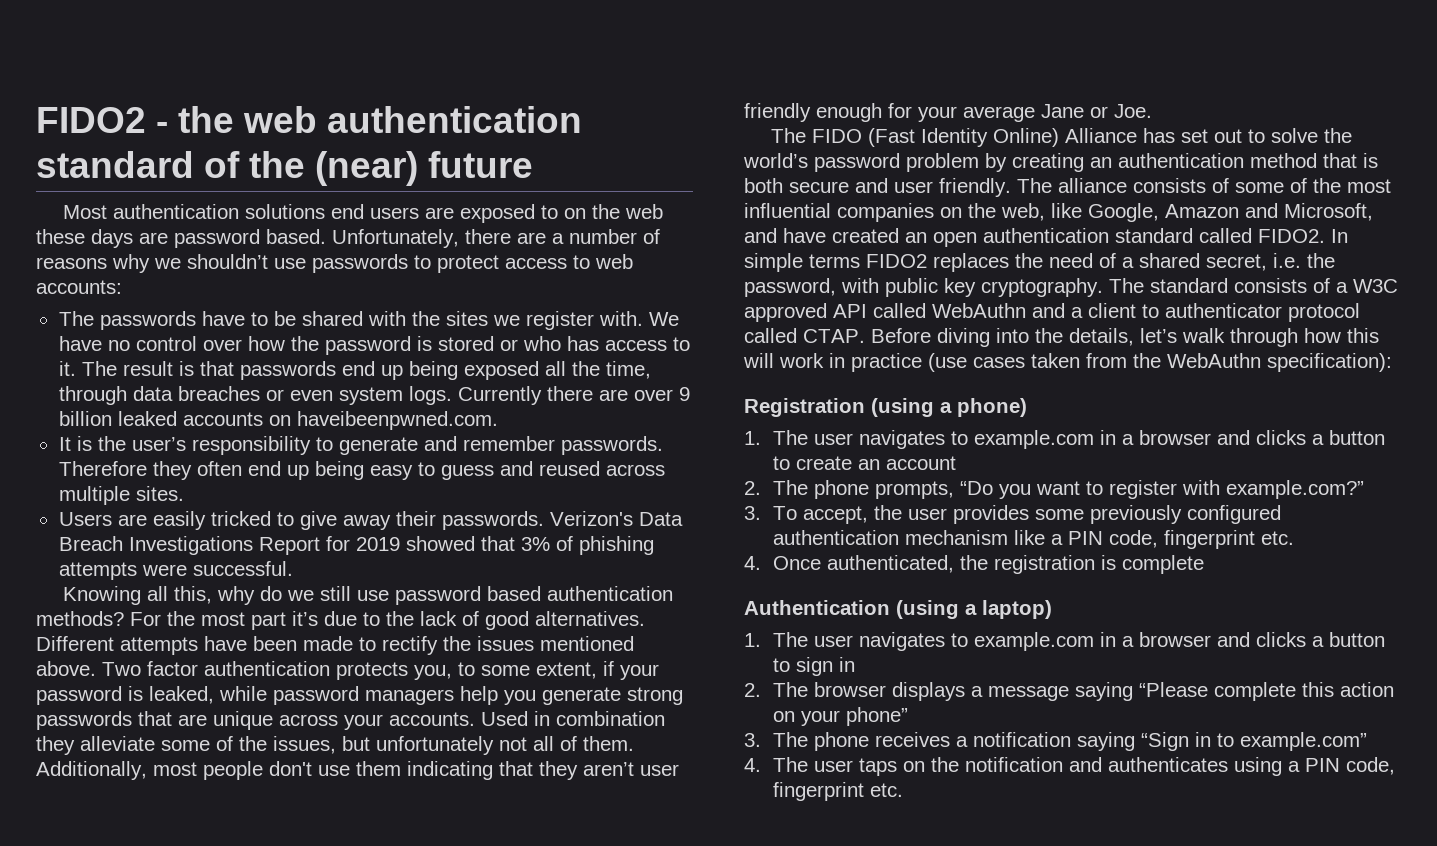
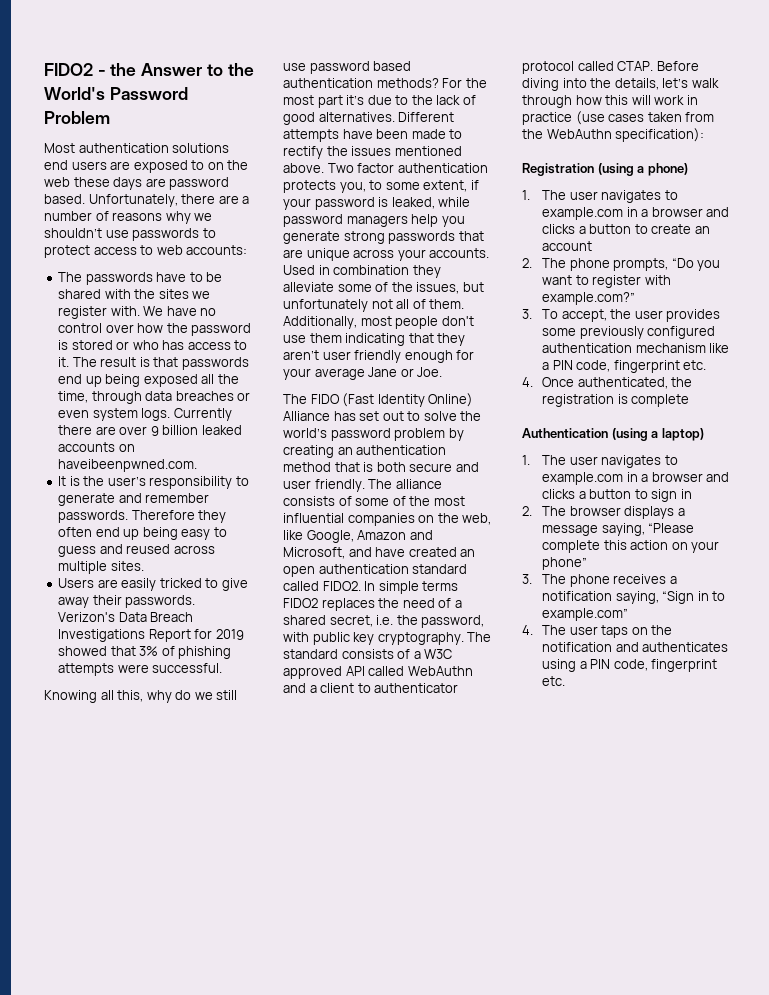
- FIDO2 - the web authentication standard of the (near) future
+ FIDO2 - the Answer to the World's Password Problem
- 2. The browser displays a message saying “Please complete this action on your phone”
+ 2. The browser displays a message saying, “Please complete this action on your phone”
- 3. The phone receives a notification saying “Sign in to example.com”
+ 3. The phone receives a notification saying, “Sign in to example.com”

